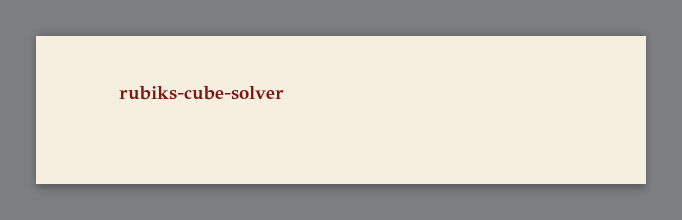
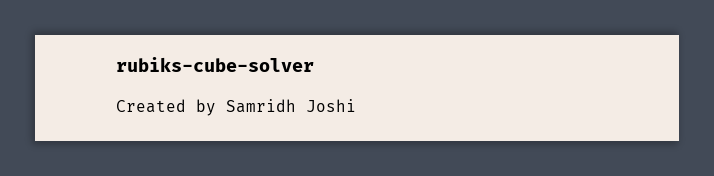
+ Created by Samridh Joshi

